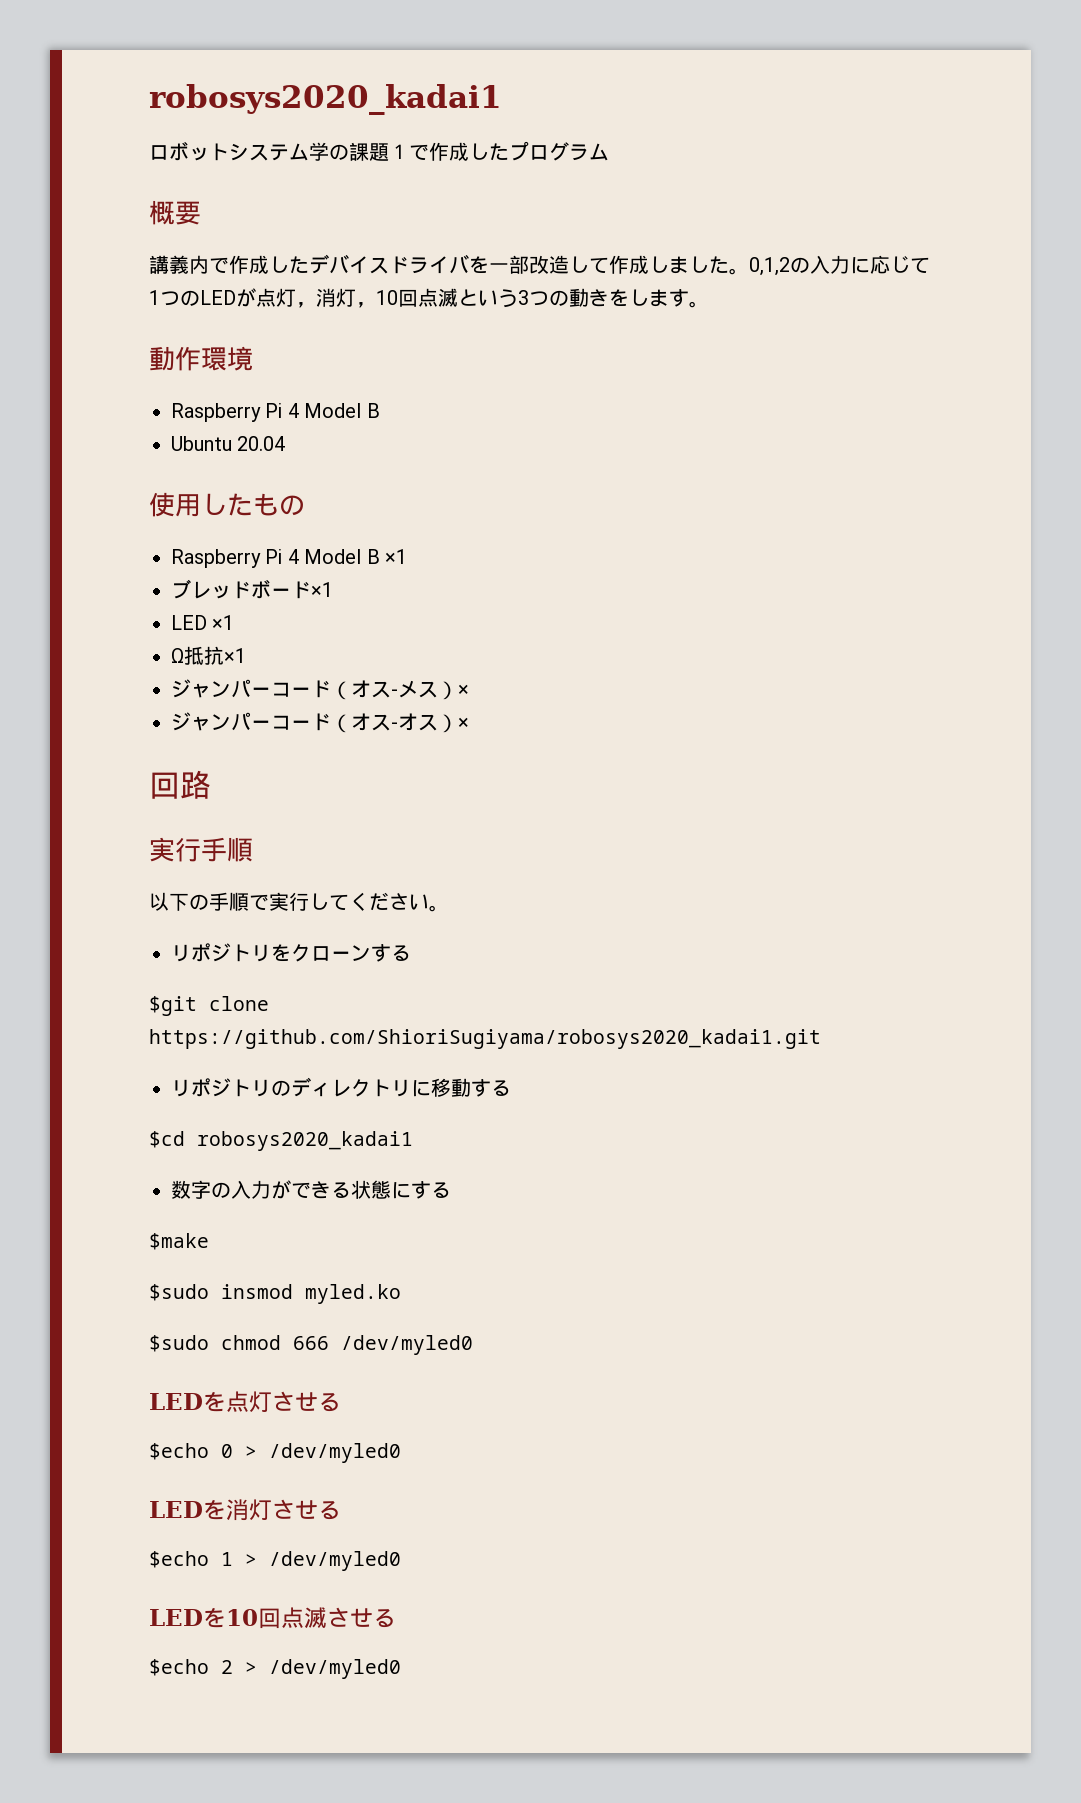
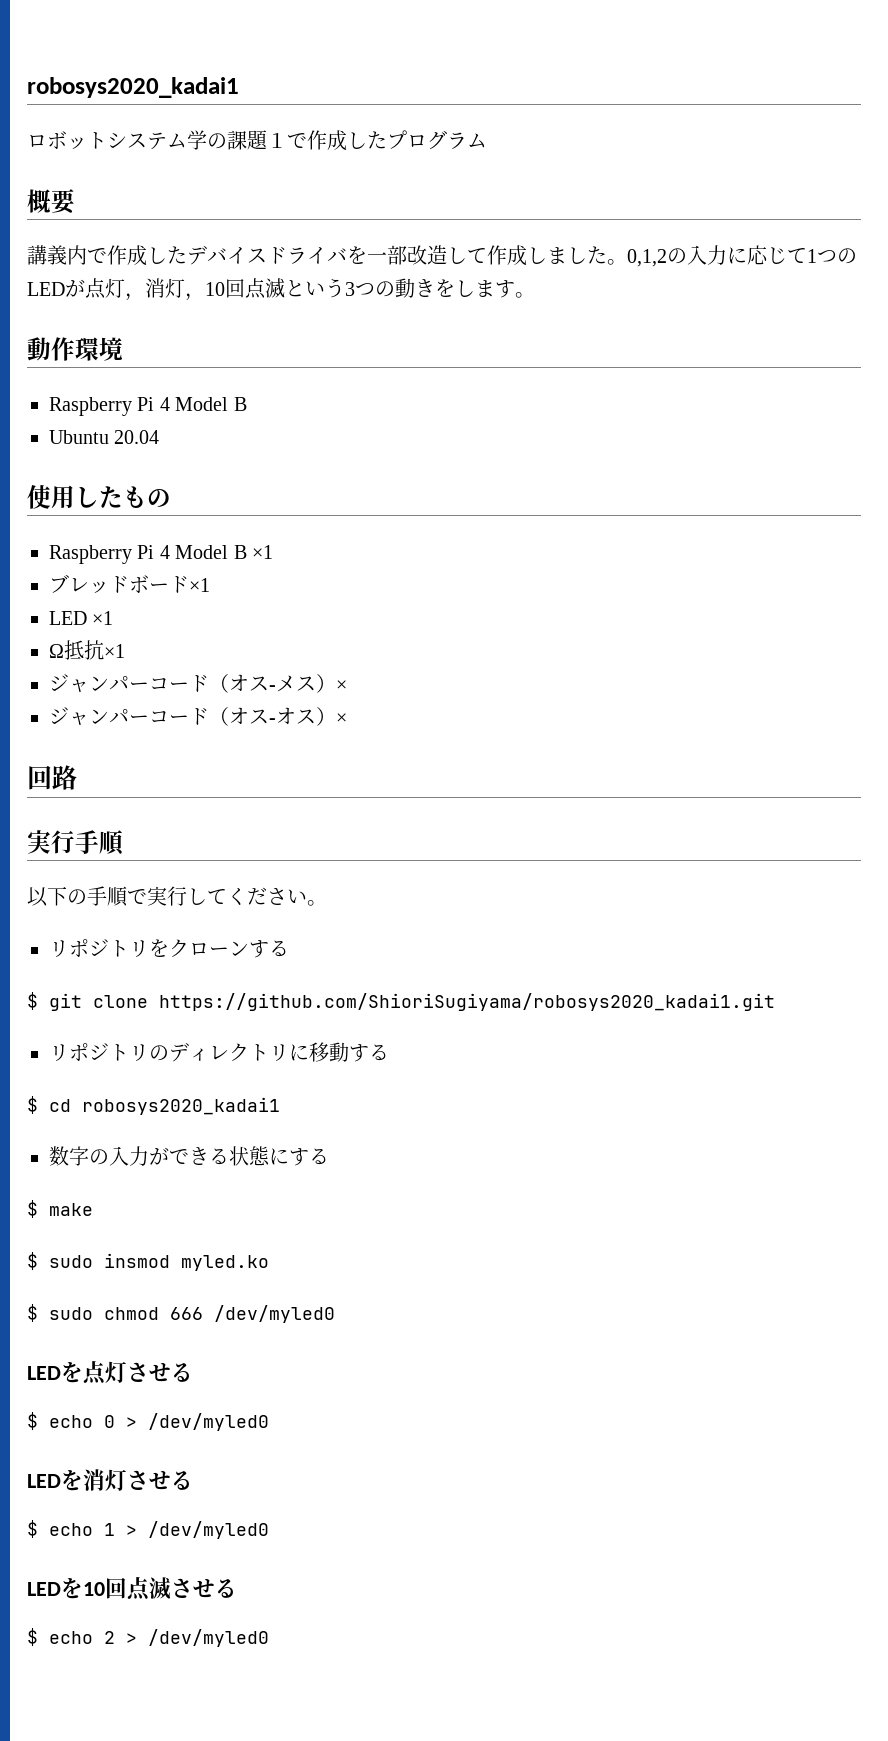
- $git clone https://github.com/ShioriSugiyama/robosys2020_kadai1.git
+ $ git clone https://github.com/ShioriSugiyama/robosys2020_kadai1.git
- $cd robosys2020_kadai1
+ $ cd robosys2020_kadai1
- $make
- $sudo insmod myled.ko
+ $ make
+ $ sudo insmod myled.ko
- $sudo chmod 666 /dev/myled0
+ $ sudo chmod 666 /dev/myled0
- $echo 0 > /dev/myled0
+ $ echo 0 > /dev/myled0
- $echo 1 > /dev/myled0
+ $ echo 1 > /dev/myled0
- $echo 2 > /dev/myled0
+ $ echo 2 > /dev/myled0

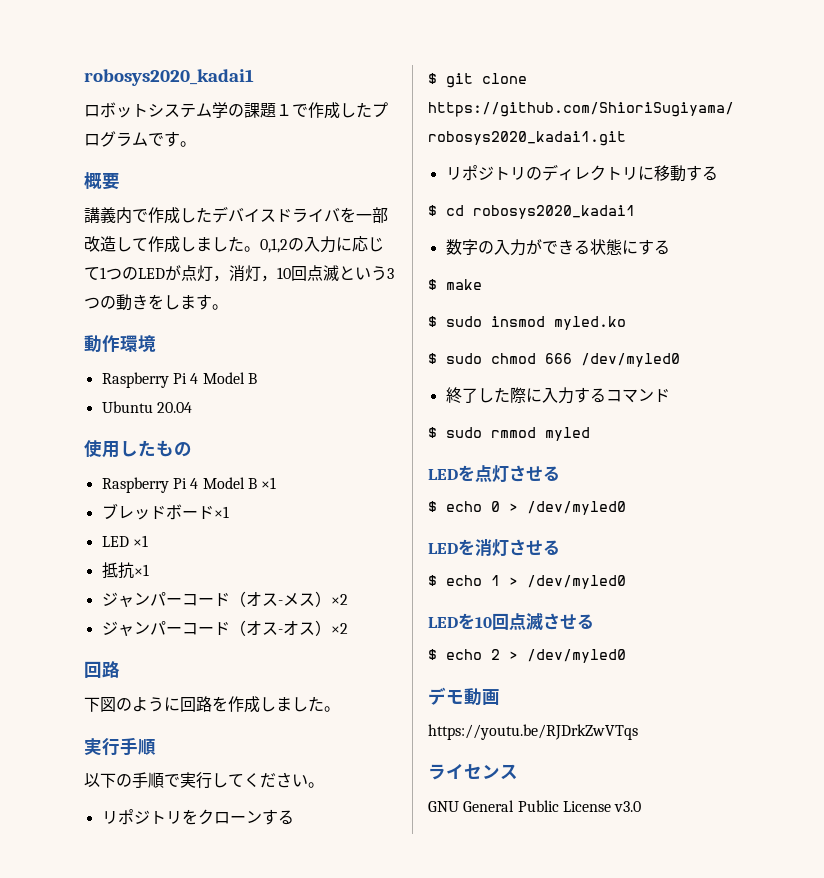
- ロボットシステム学の課題１で作成したプログラム
+ ロボットシステム学の課題１で作成したプログラムです。
- Ω抵抗×1
+ 抵抗×1
- ジャンパーコード（オス-メス）×
+ ジャンパーコード（オス-メス）×2
- ジャンパーコード（オス-オス）×
+ ジャンパーコード（オス-オス）×2
  回路
+ 下図のように回路を作成しました。
+ 終了した際に入力するコマンド
+ $ sudo rmmod myled
+ デモ動画
+ https://youtu.be/RJDrkZwVTqs
+ ライセンス
+ GNU General Public License v3.0

